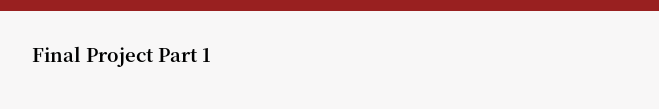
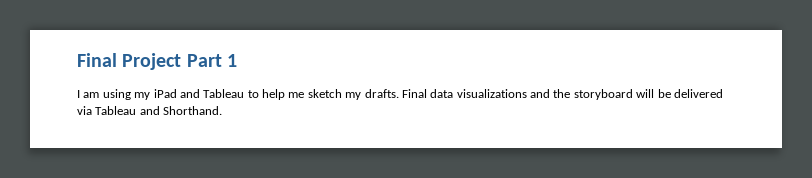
+ I am using my iPad and Tableau to help me sketch my drafts. Final data visualizations and the storyboard will be delivered via Tableau and Shorthand.

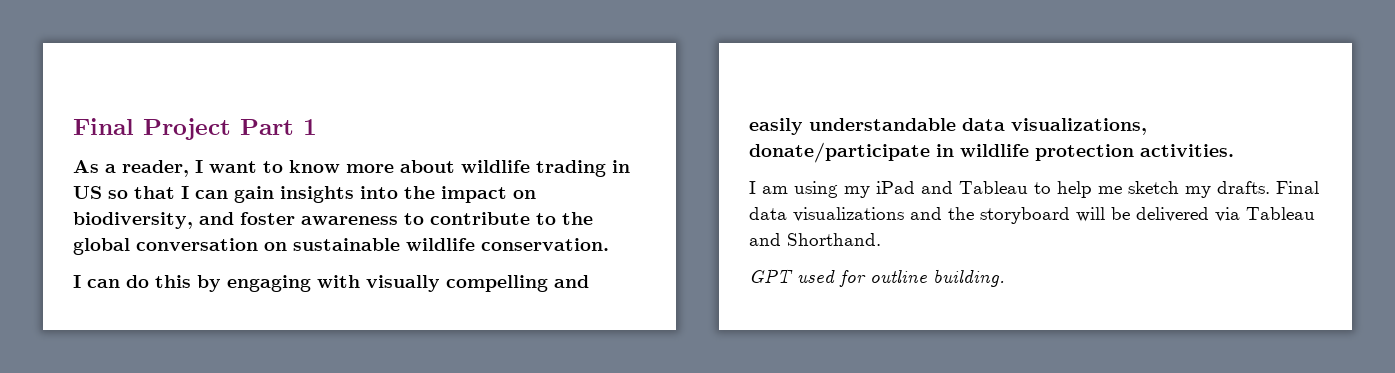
+ As a reader, I want to know more about wildlife trading in US so that I can gain insights into the impact on biodiversity, and foster awareness to contribute to the global conversation on sustainable wildlife conservation.
+ I can do this by engaging with visually compelling and easily understandable data visualizations, donate/participate in wildlife protection activities.
+ GPT used for outline building.

